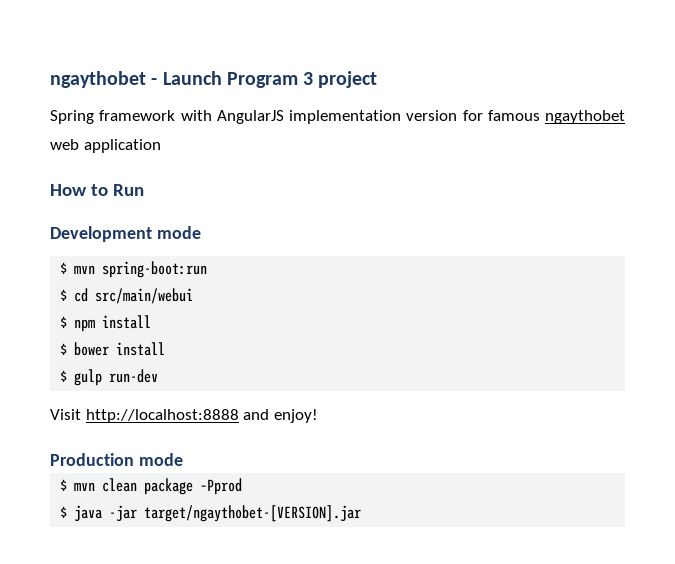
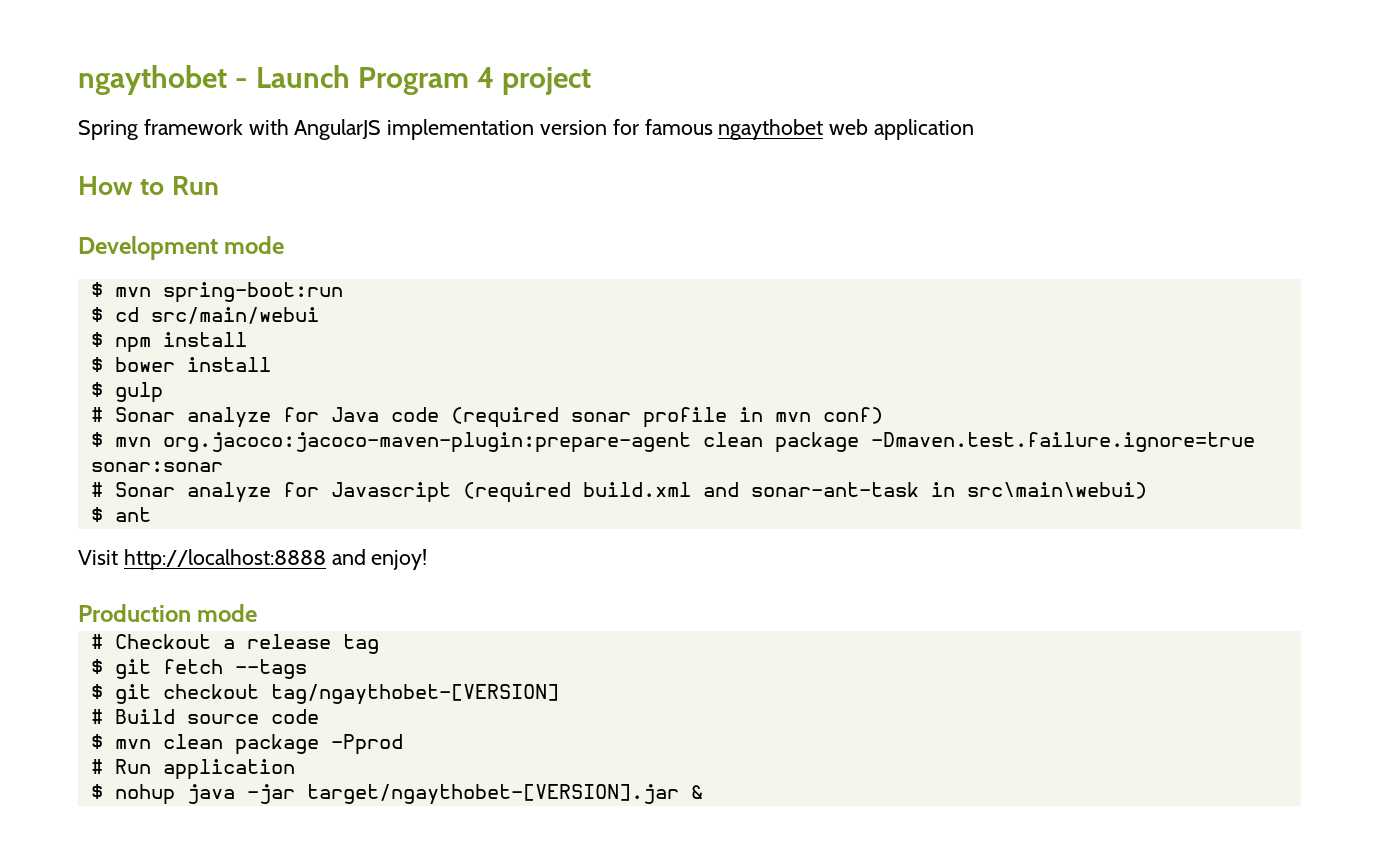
- ngaythobet - Launch Program 3 project
+ ngaythobet - Launch Program 4 project
- $ gulp run-dev
+ $ gulp
+ # Sonar analyze for Java code (required sonar profile in mvn conf)
+ $ mvn org.jacoco:jacoco-maven-plugin:prepare-agent clean package -Dmaven.test.failure.ignore=true sonar:sonar
+ # Sonar analyze for Javascript (required build.xml and sonar-ant-task in src\main\webui)
+ $ ant
+ # Checkout a release tag
+ $ git fetch -–tags
+ $ git checkout tag/ngaythobet-[VERSION]
+ # Build source code
- $ java -jar target/ngaythobet-[VERSION].jar
+ # Run application
+ $ nohup java -jar target/ngaythobet-[VERSION].jar &

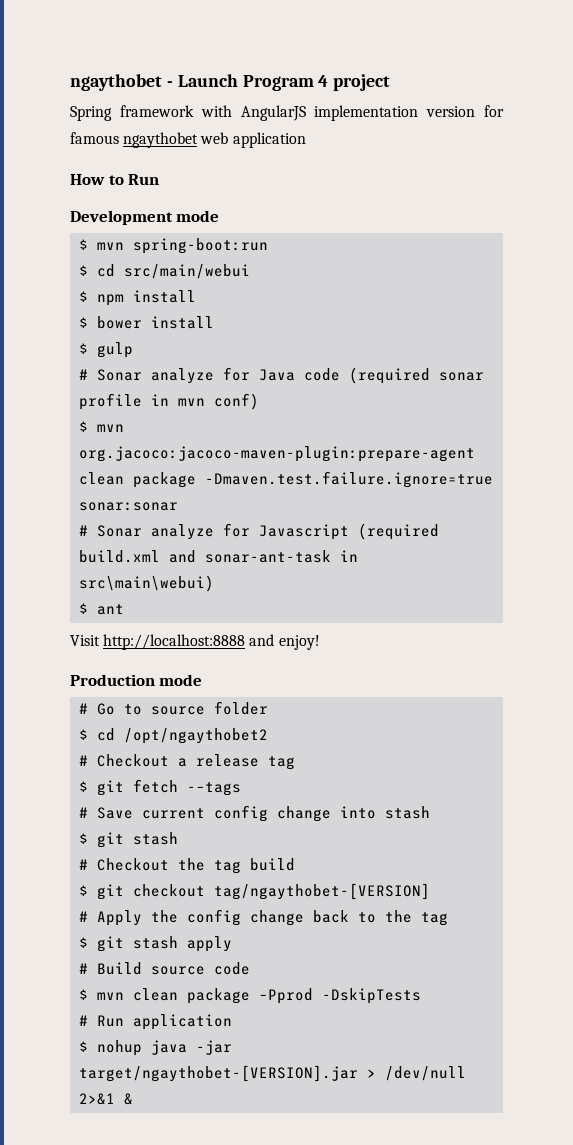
+ # Go to source folder
+ $ cd /opt/ngaythobet2
+ # Save current config change into stash
+ $ git stash
+ # Checkout the tag build
  $ git checkout tag/ngaythobet-[VERSION]
+ # Apply the config change back to the tag
+ $ git stash apply
- $ mvn clean package –Pprod
+ $ mvn clean package –Pprod -DskipTests
- $ nohup java -jar target/ngaythobet-[VERSION].jar &
+ $ nohup java -jar target/ngaythobet-[VERSION].jar > /dev/null 2>&1 &

